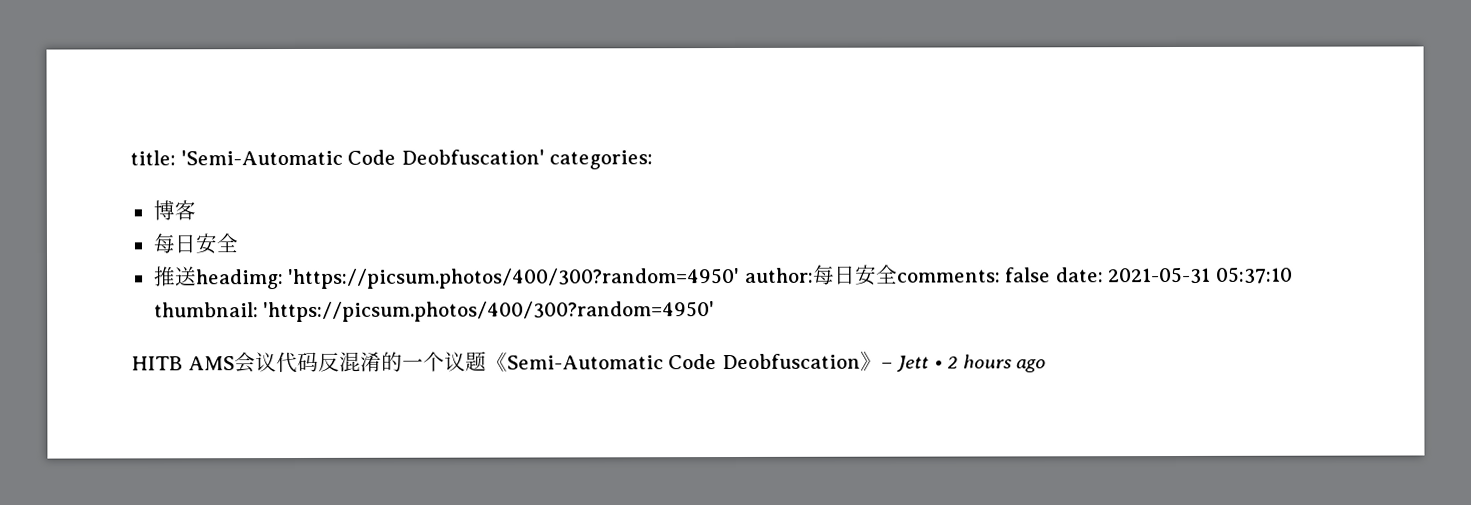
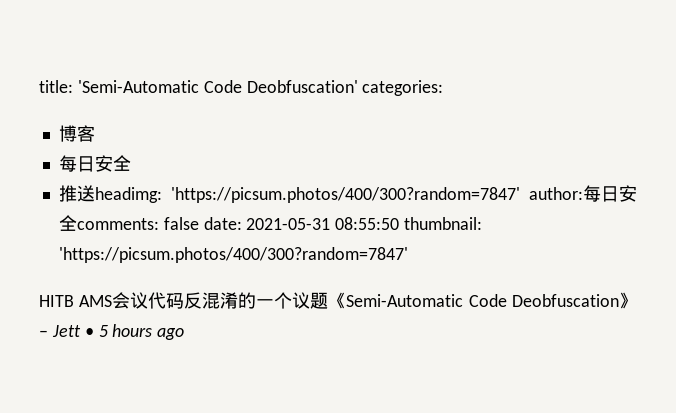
- 推送headimg: 'https://picsum.photos/400/300?random=4950' author:每日安全comments: false date: 2021-05-31 05:37:10 thumbnail: 'https://picsum.photos/400/300?random=4950'
+ 推送headimg: 'https://picsum.photos/400/300?random=7847' author:每日安全comments: false date: 2021-05-31 08:55:50 thumbnail: 'https://picsum.photos/400/300?random=7847'
- HITB AMS会议代码反混淆的一个议题《Semi-Automatic Code Deobfuscation》– Jett • 2 hours ago
+ HITB AMS会议代码反混淆的一个议题《Semi-Automatic Code Deobfuscation》– Jett • 5 hours ago

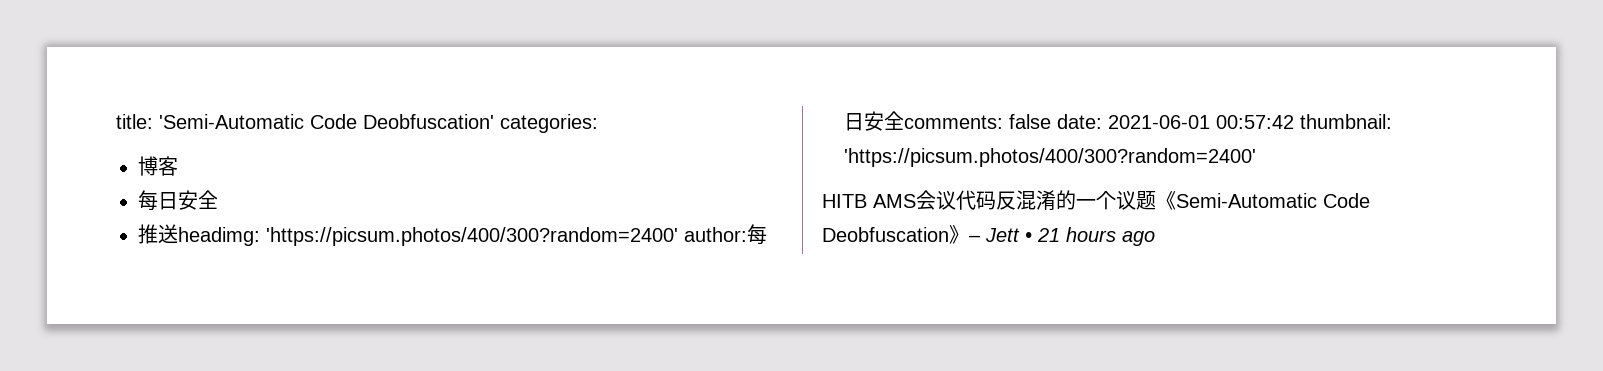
- 推送headimg: 'https://picsum.photos/400/300?random=7847' author:每日安全comments: false date: 2021-05-31 08:55:50 thumbnail: 'https://picsum.photos/400/300?random=7847'
+ 推送headimg: 'https://picsum.photos/400/300?random=2400' author:每日安全comments: false date: 2021-06-01 00:57:42 thumbnail: 'https://picsum.photos/400/300?random=2400'
- HITB AMS会议代码反混淆的一个议题《Semi-Automatic Code Deobfuscation》– Jett • 5 hours ago
+ HITB AMS会议代码反混淆的一个议题《Semi-Automatic Code Deobfuscation》– Jett • 21 hours ago

